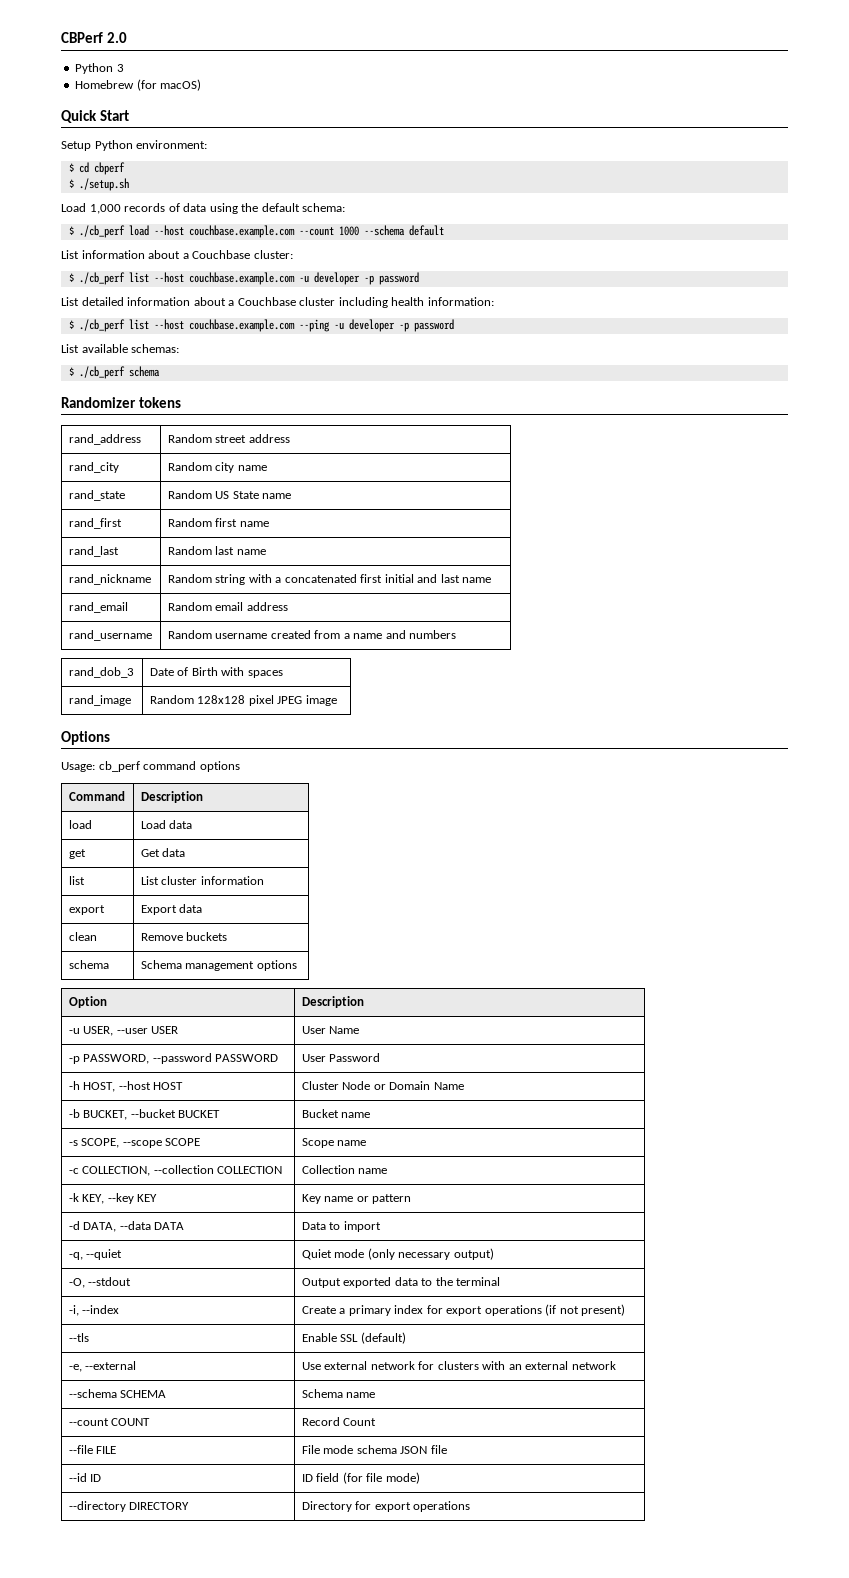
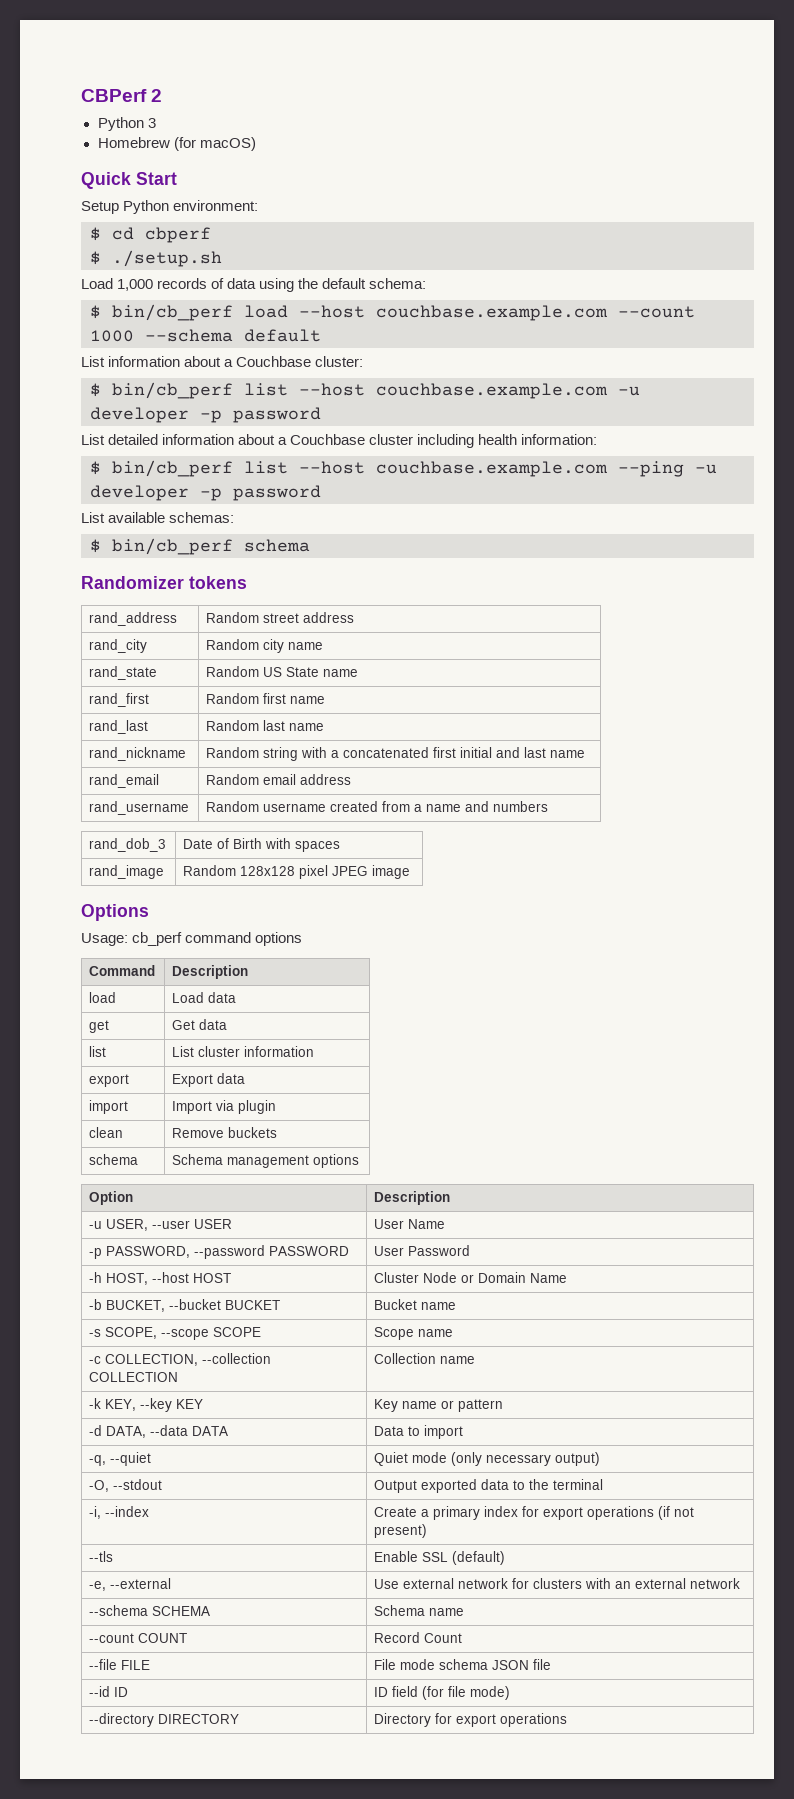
- CBPerf 2.0
+ CBPerf 2
- $ ./cb_perf load --host couchbase.example.com --count 1000 --schema default
+ $ bin/cb_perf load --host couchbase.example.com --count 1000 --schema default
- $ ./cb_perf list --host couchbase.example.com -u developer -p password
+ $ bin/cb_perf list --host couchbase.example.com -u developer -p password
- $ ./cb_perf list --host couchbase.example.com --ping -u developer -p password
+ $ bin/cb_perf list --host couchbase.example.com --ping -u developer -p password
- $ ./cb_perf schema
+ $ bin/cb_perf schema
+ import | Import via plugin

